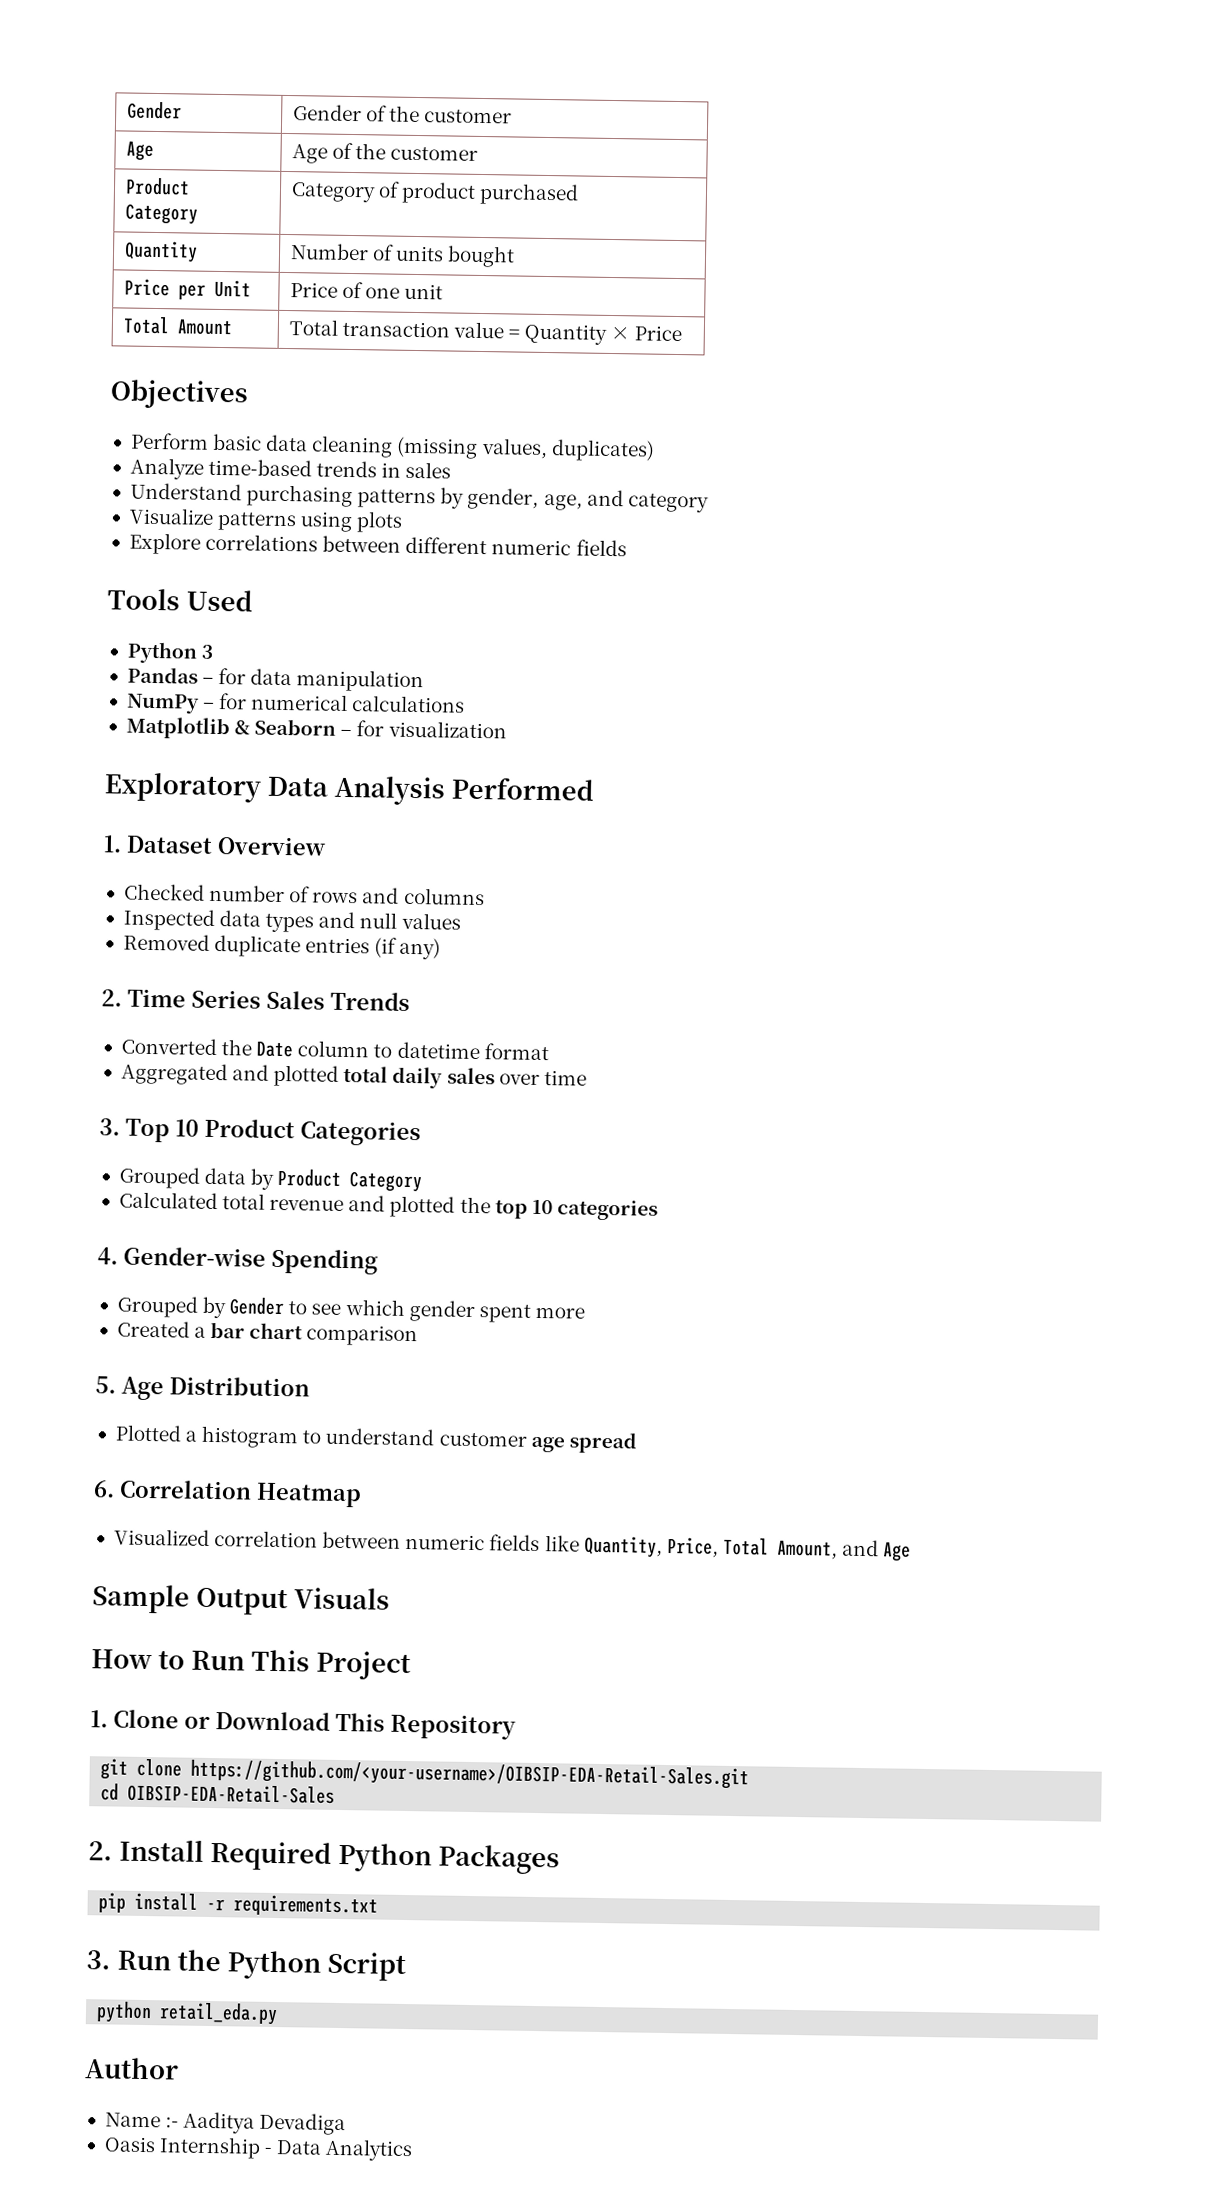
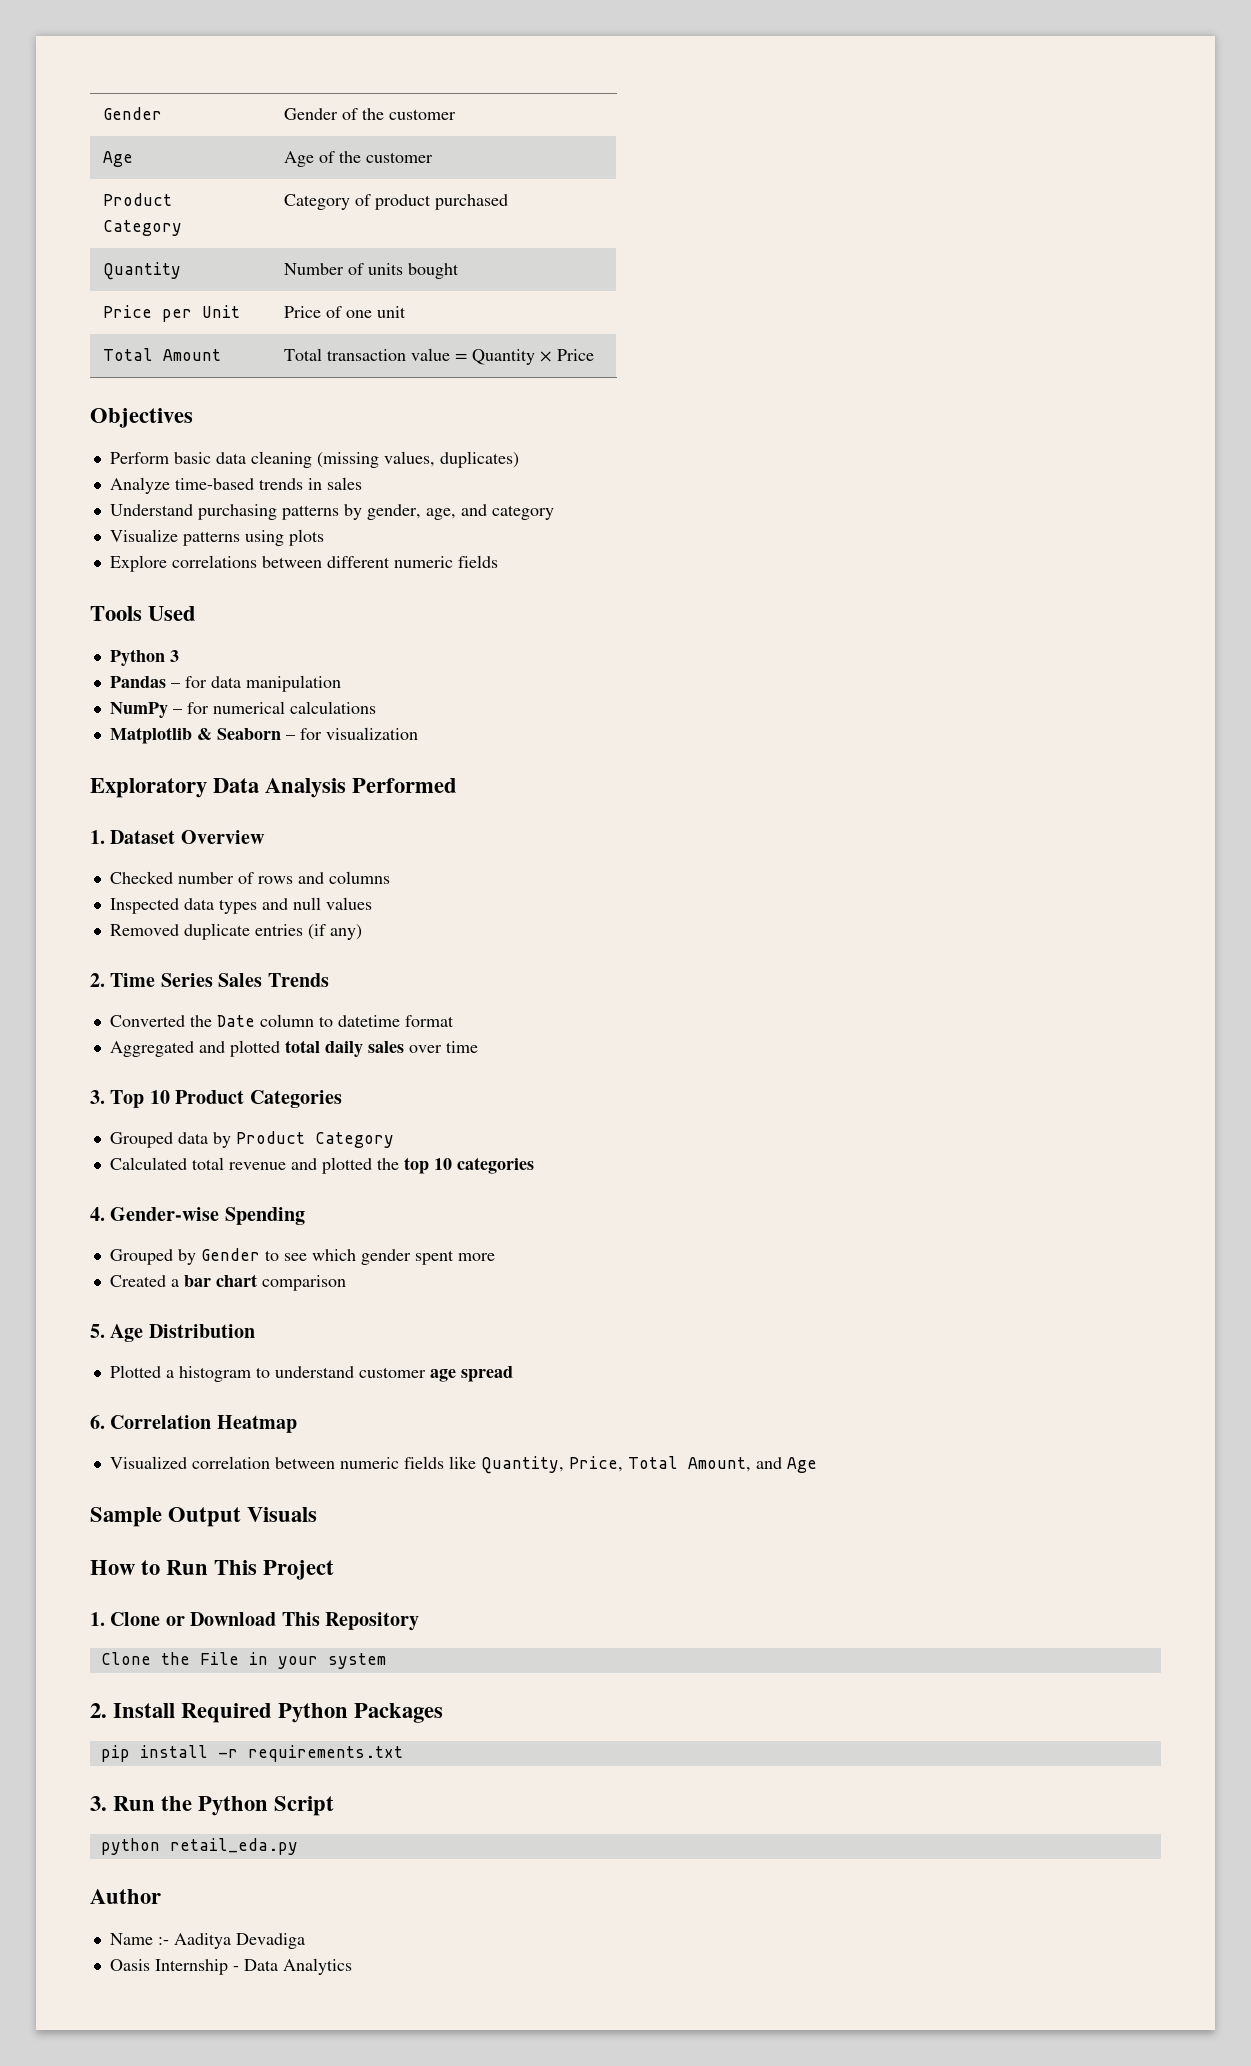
- git clone https://github.com/<your-username>/OIBSIP-EDA-Retail-Sales.git
- cd OIBSIP-EDA-Retail-Sales
+ Clone the File in your system

